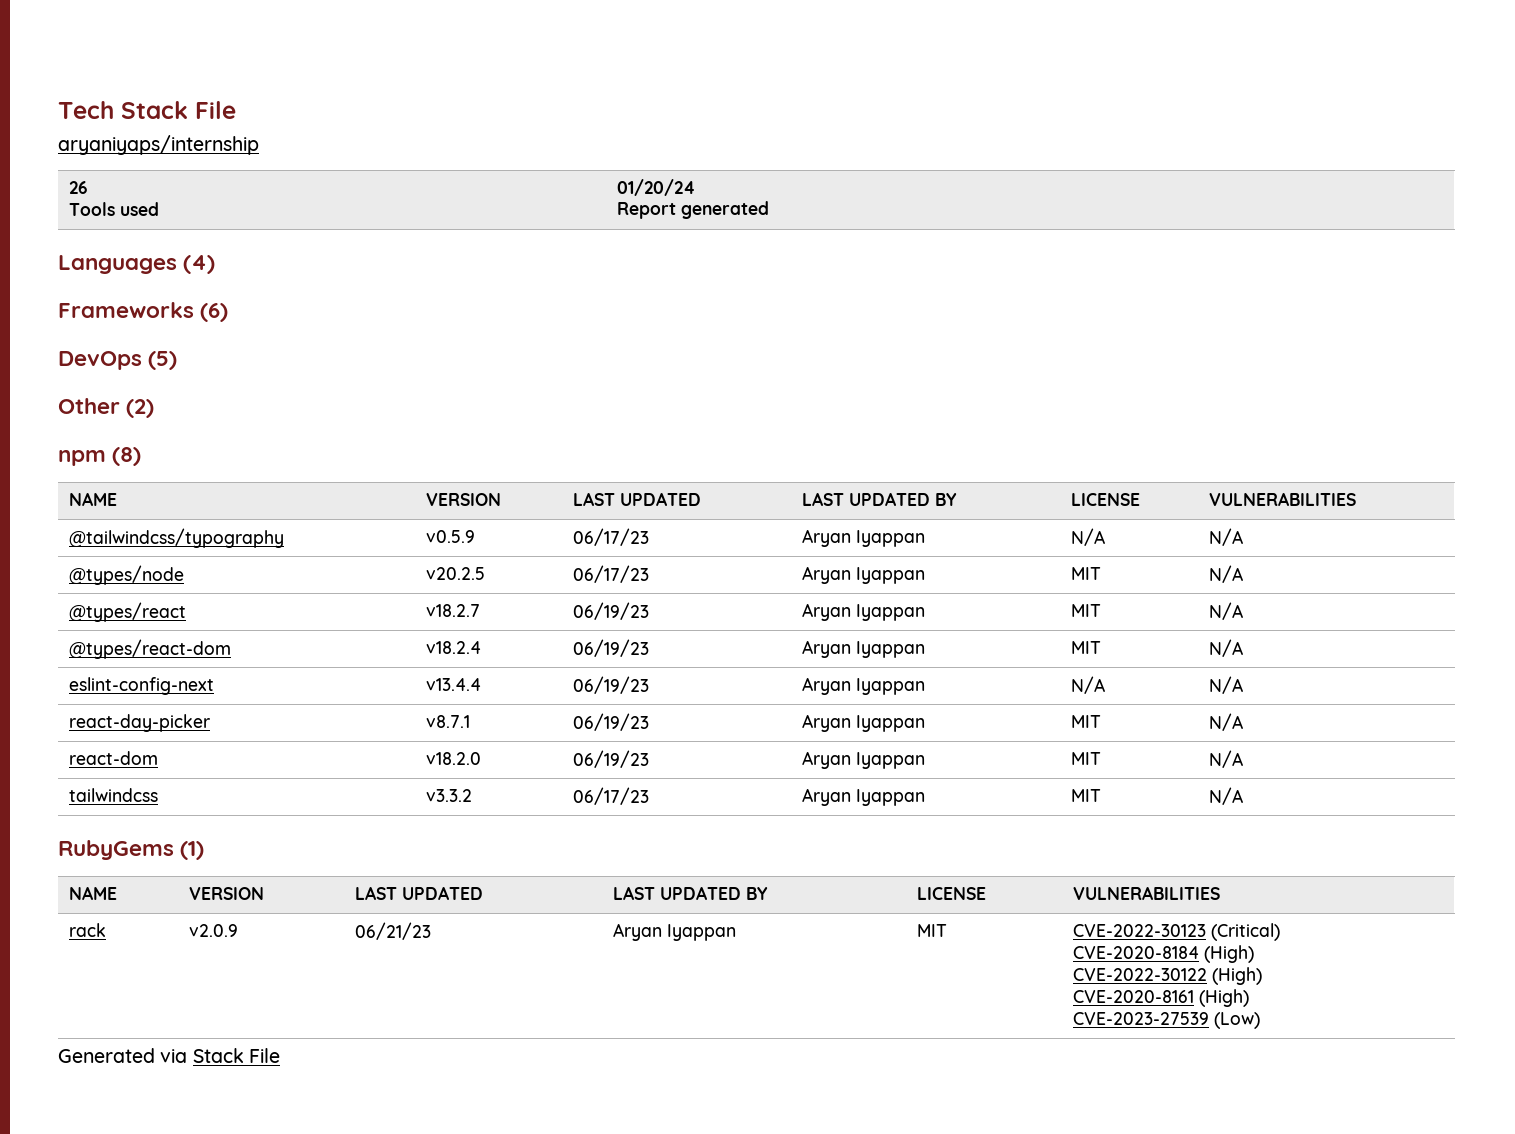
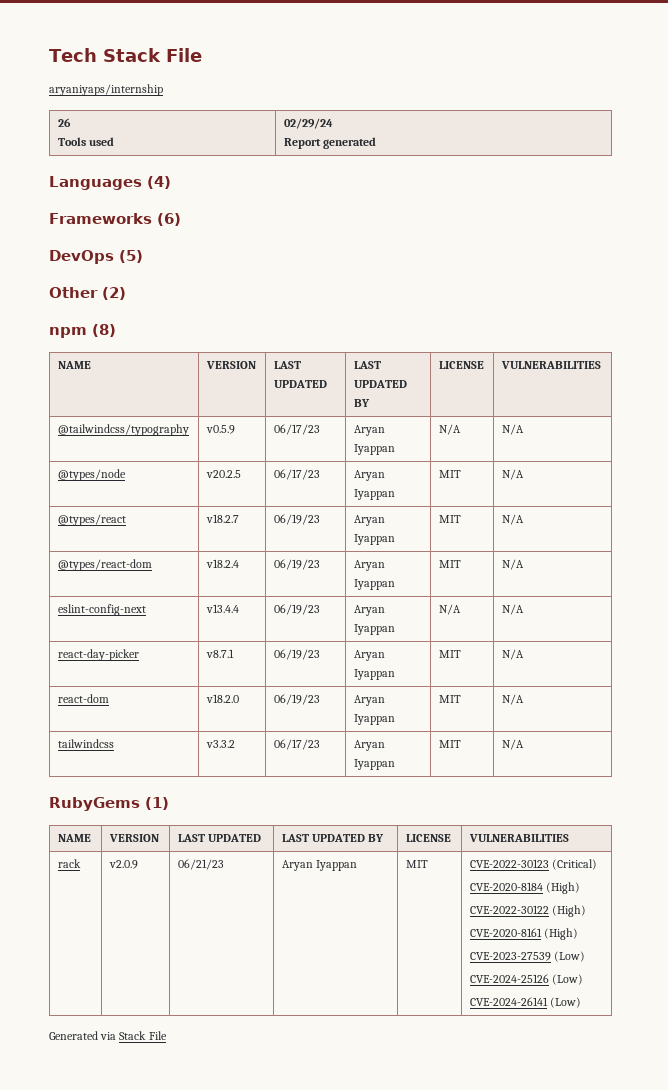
  26
- Tools used | 01/20/24
+ Tools used | 02/29/24
  rack | v2.0.9 | 06/21/23 | Aryan Iyappan | MIT | CVE-2022-30123 (Critical)
  CVE-2020-8184 (High)
  CVE-2022-30122 (High)
  CVE-2020-8161 (High)
  CVE-2023-27539 (Low)
+ CVE-2024-25126 (Low)
+ CVE-2024-26141 (Low)

